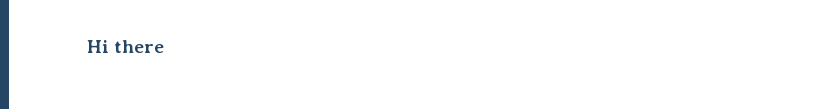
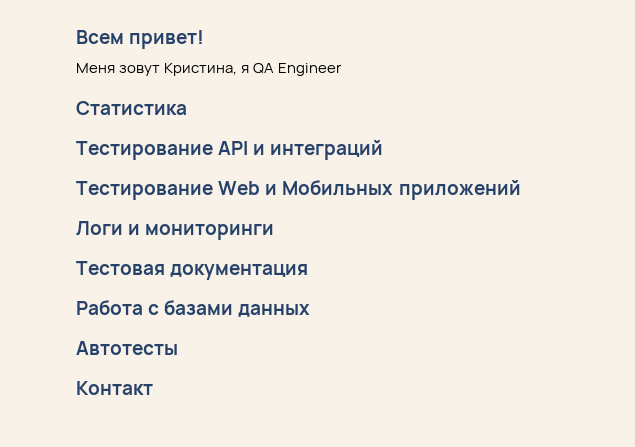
- Hi there
+ Всем привет!
+ Меня зовут Кристина, я QA Engineer
+ Статистика
+ Тестирование API и интеграций
+ Тестирование Web и Мобильных приложений
+ Логи и мониторинги
+ Тестовая документация
+ Работа с базами данных
+ Автотесты
+ Контакт

